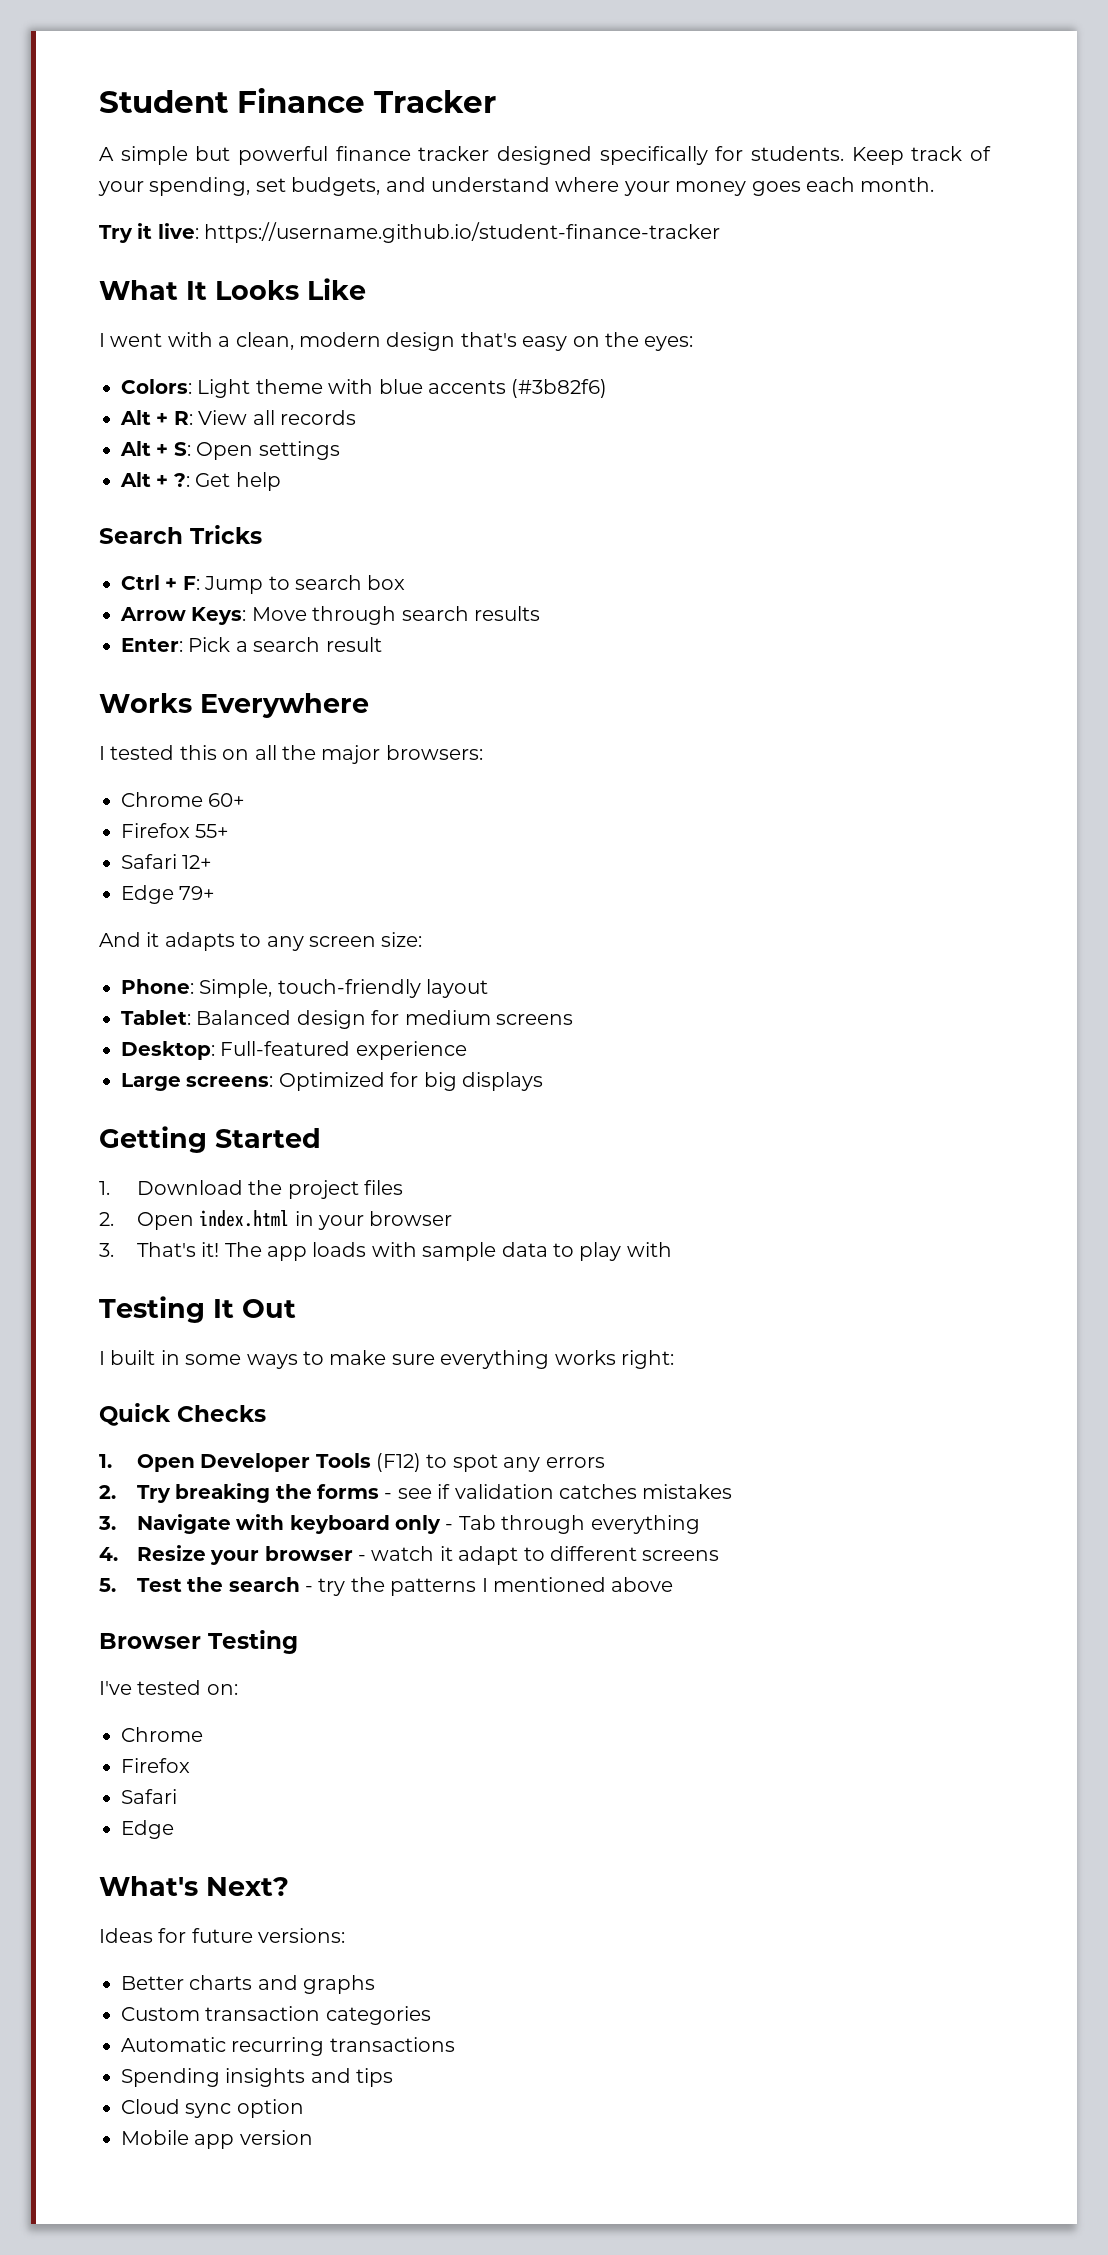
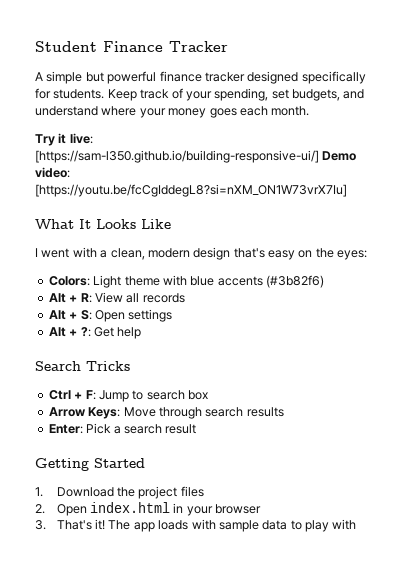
- Try it live: https://username.github.io/student-finance-tracker
+ Try it live: [https://sam-l350.github.io/building-responsive-ui/] Demo video: [https://youtu.be/fcCgIddegL8?si=nXM_ON1W73vrX7Iu]
- Works Everywhere
- I tested this on all the major browsers:
- Chrome 60+
- Firefox 55+
- Safari 12+
- Edge 79+
- And it adapts to any screen size:
- Phone: Simple, touch-friendly layout
- Tablet: Balanced design for medium screens
- Desktop: Full-featured experience
- Large screens: Optimized for big displays
- Testing It Out
- I built in some ways to make sure everything works right:
- Quick Checks
- 1. Open Developer Tools (F12) to spot any errors
- 2. Try breaking the forms - see if validation catches mistakes
- 3. Navigate with keyboard only - Tab through everything
- 4. Resize your browser - watch it adapt to different screens
- 5. Test the search - try the patterns I mentioned above
- Browser Testing
- I've tested on:
- Chrome
- Firefox
- Safari
- Edge
- What's Next?
- Ideas for future versions:
- Better charts and graphs
- Custom transaction categories
- Automatic recurring transactions
- Spending insights and tips
- Cloud sync option
- Mobile app version

